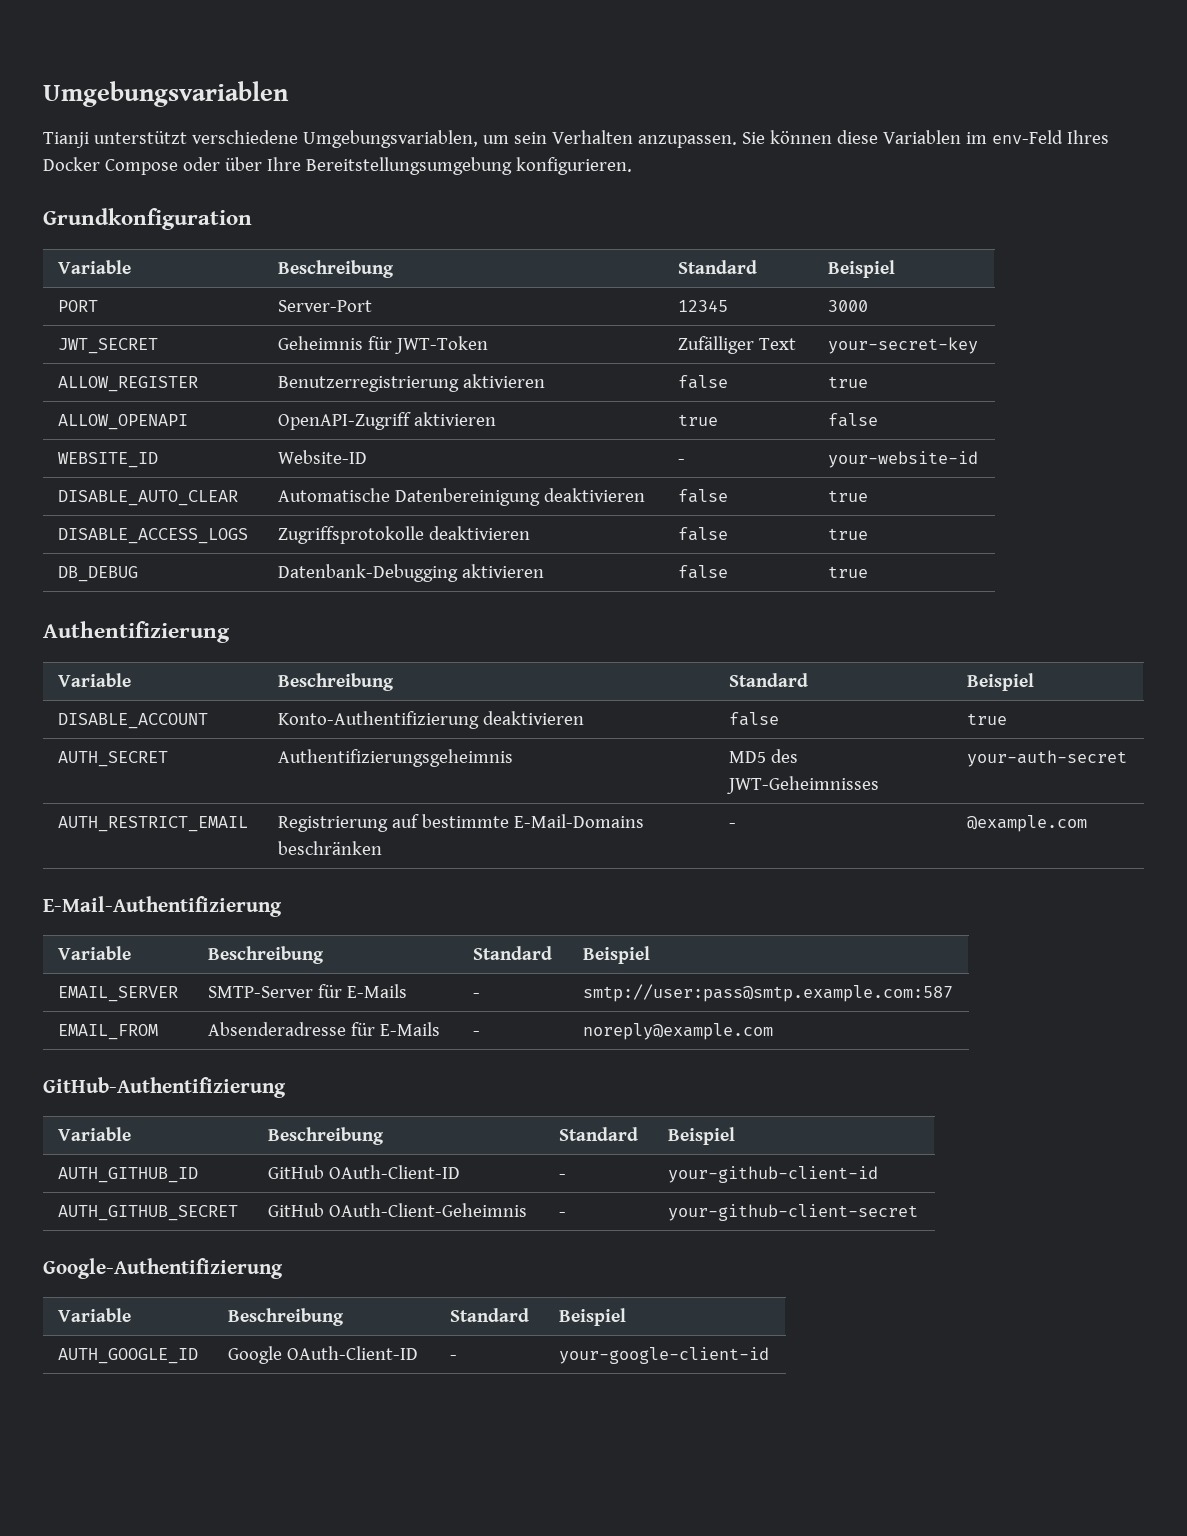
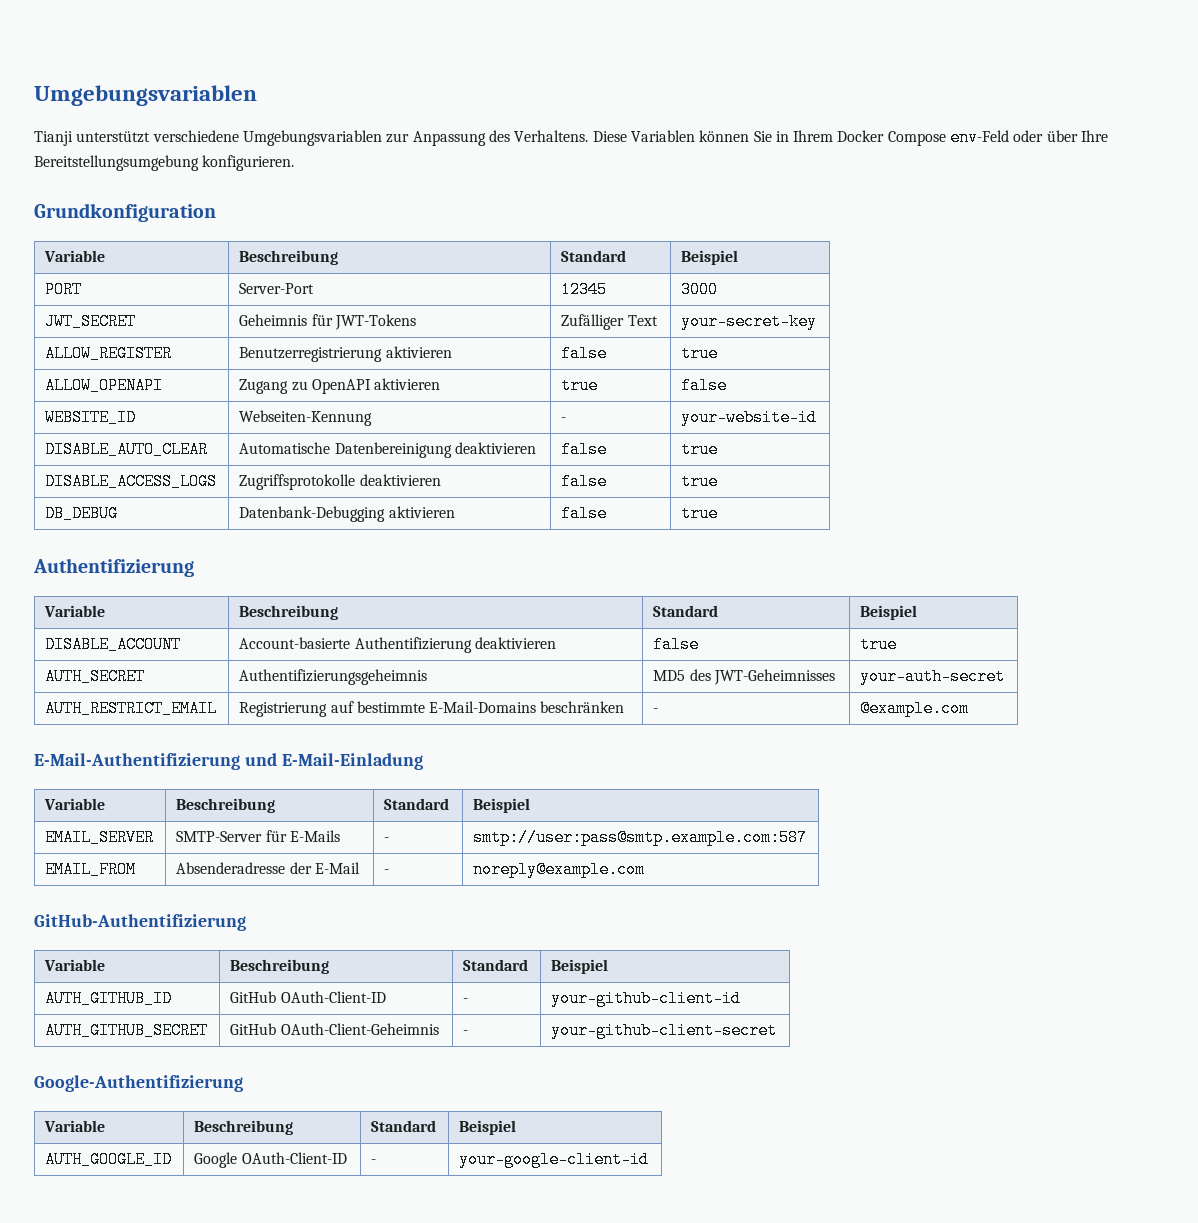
- Tianji unterstützt verschiedene Umgebungsvariablen, um sein Verhalten anzupassen. Sie können diese Variablen im env-Feld Ihres Docker Compose oder über Ihre Bereitstellungsumgebung konfigurieren.
+ Tianji unterstützt verschiedene Umgebungsvariablen zur Anpassung des Verhaltens. Diese Variablen können Sie in Ihrem Docker Compose env-Feld oder über Ihre Bereitstellungsumgebung konfigurieren.
- JWT_SECRET | Geheimnis für JWT-Token | Zufälliger Text | your-secret-key
+ JWT_SECRET | Geheimnis für JWT-Tokens | Zufälliger Text | your-secret-key
- ALLOW_OPENAPI | OpenAPI-Zugriff aktivieren | true | false
+ ALLOW_OPENAPI | Zugang zu OpenAPI aktivieren | true | false
- WEBSITE_ID | Website-ID | - | your-website-id
+ WEBSITE_ID | Webseiten-Kennung | - | your-website-id
- DISABLE_ACCOUNT | Konto-Authentifizierung deaktivieren | false | true
+ DISABLE_ACCOUNT | Account-basierte Authentifizierung deaktivieren | false | true
- E-Mail-Authentifizierung
+ E-Mail-Authentifizierung und E-Mail-Einladung
- EMAIL_FROM | Absenderadresse für E-Mails | - | noreply@example.com
+ EMAIL_FROM | Absenderadresse der E-Mail | - | noreply@example.com

